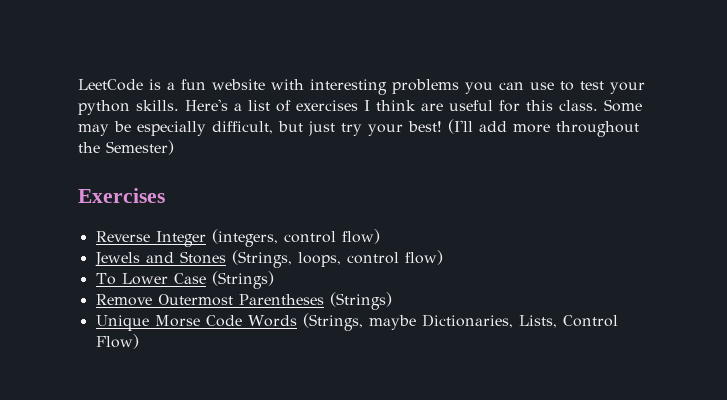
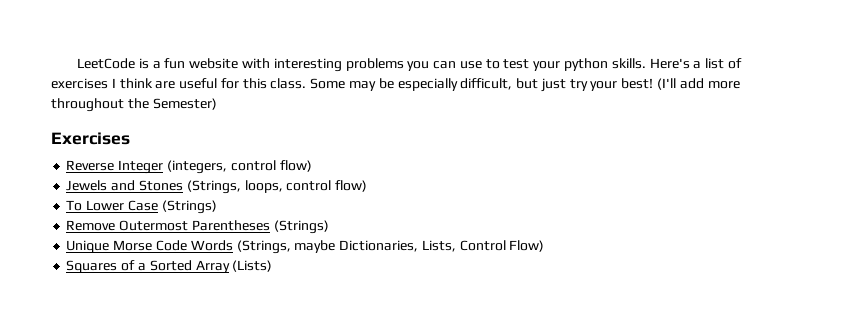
+ Squares of a Sorted Array (Lists)

